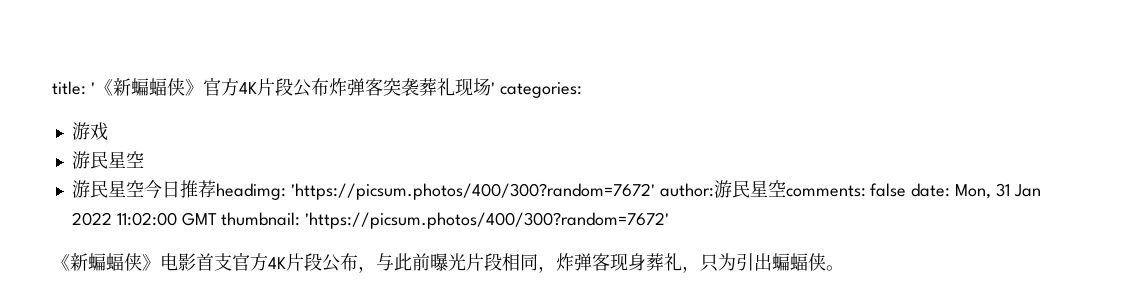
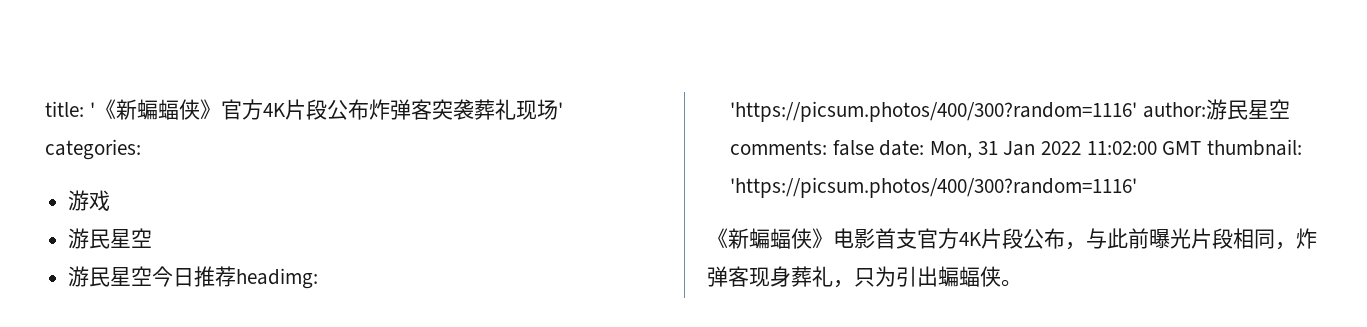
- 游民星空今日推荐headimg: 'https://picsum.photos/400/300?random=7672' author:游民星空comments: false date: Mon, 31 Jan 2022 11:02:00 GMT thumbnail: 'https://picsum.photos/400/300?random=7672'
+ 游民星空今日推荐headimg: 'https://picsum.photos/400/300?random=1116' author:游民星空comments: false date: Mon, 31 Jan 2022 11:02:00 GMT thumbnail: 'https://picsum.photos/400/300?random=1116'

